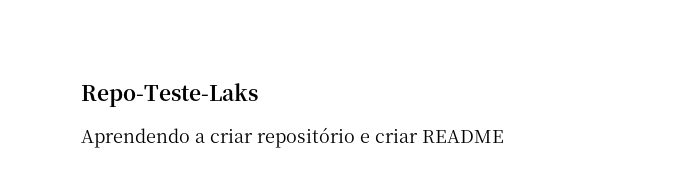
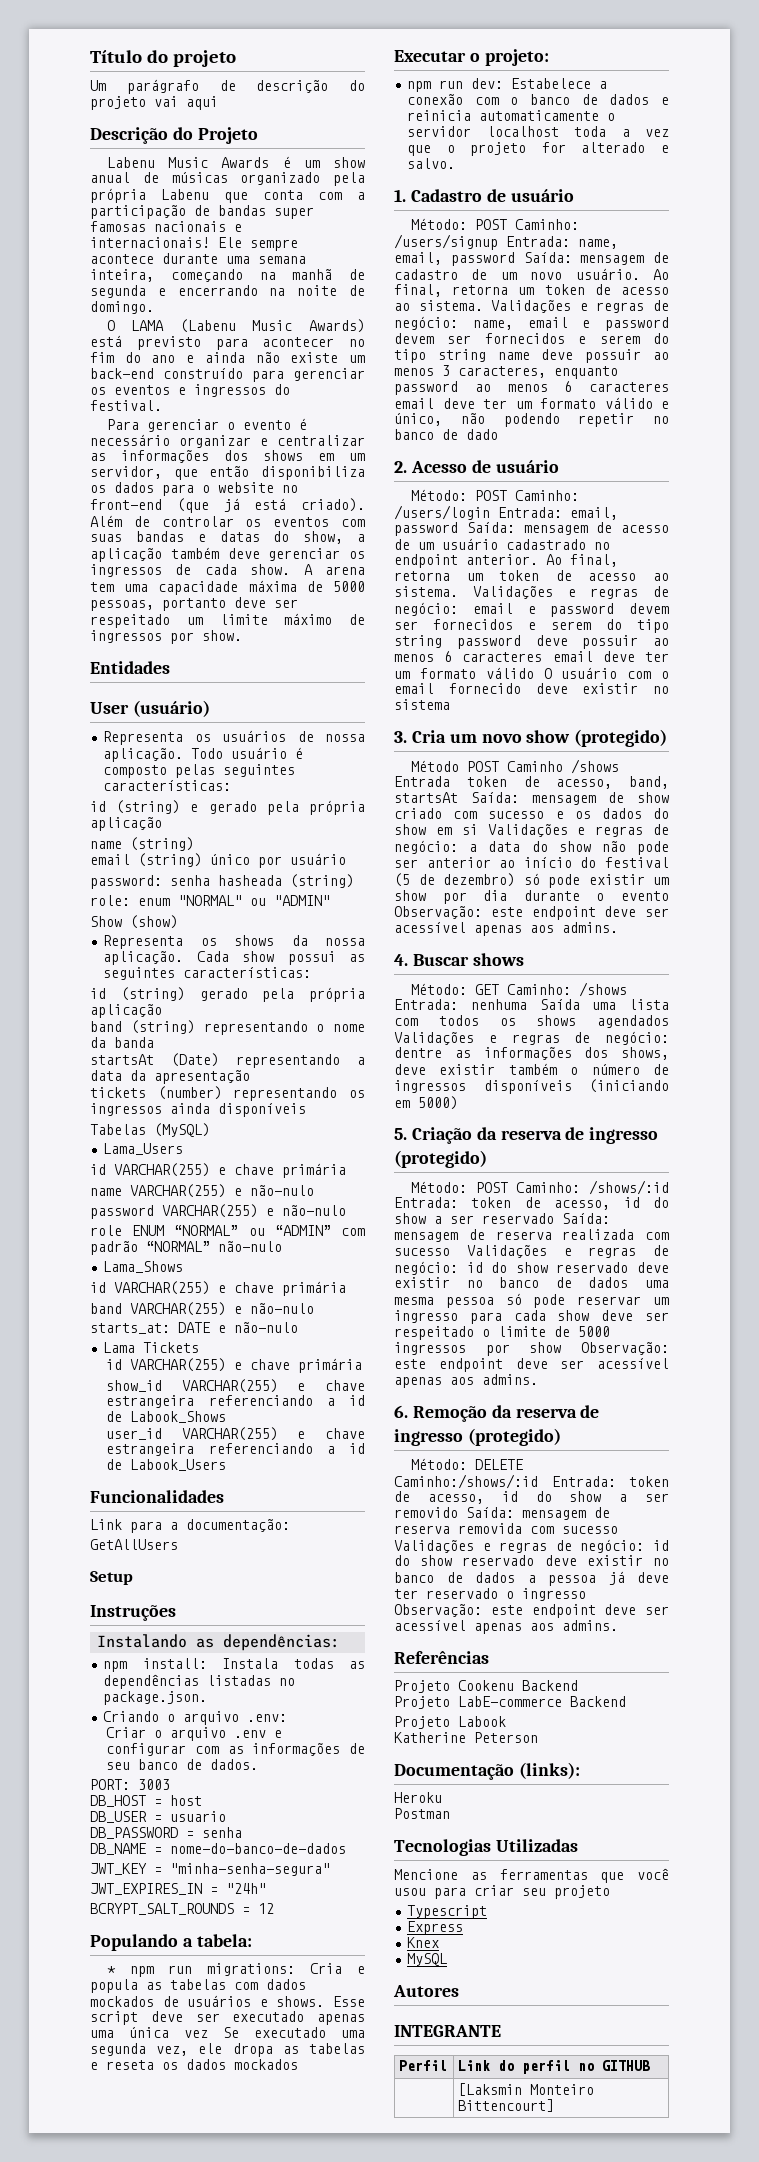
- Repo-Teste-Laks
- Aprendendo a criar repositório e criar README
+ Título do projeto
+ Um parágrafo de descrição do projeto vai aqui
+ Descrição do Projeto
+ Labenu Music Awards é um show anual de músicas organizado pela própria Labenu que conta com a participação de bandas super famosas nacionais e internacionais! Ele sempre acontece durante uma semana inteira, começando na manhã de segunda e encerrando na noite de domingo.
+ O LAMA (Labenu Music Awards) está previsto para acontecer no fim do ano e ainda não existe um back-end construído para gerenciar os eventos e ingressos do festival.
+ Para gerenciar o evento é necessário organizar e centralizar as informações dos shows em um servidor, que então disponibiliza os dados para o website no front-end (que já está criado). Além de controlar os eventos com suas bandas e datas do show, a aplicação também deve gerenciar os ingressos de cada show. A arena tem uma capacidade máxima de 5000 pessoas, portanto deve ser respeitado um limite máximo de ingressos por show.
+ Entidades
+ User (usuário)
+ Representa os usuários de nossa aplicação. Todo usuário é composto pelas seguintes características:
+ id (string) e gerado pela própria aplicação
+ name (string)
+ email (string) único por usuário
+ password: senha hasheada (string)
+ role: enum "NORMAL" ou "ADMIN"
+ Show (show)
+ Representa os shows da nossa aplicação. Cada show possui as seguintes características:
+ id (string) gerado pela própria aplicação
+ band (string) representando o nome da banda
+ startsAt (Date) representando a data da apresentação
+ tickets (number) representando os ingressos ainda disponíveis
+ Tabelas (MySQL)
+ Lama_Users
+ id VARCHAR(255) e chave primária
+ name VARCHAR(255) e não-nulo
+ password VARCHAR(255) e não-nulo
+ role ENUM “NORMAL” ou “ADMIN” com padrão “NORMAL” não-nulo
+ Lama_Shows
+ id VARCHAR(255) e chave primária
+ band VARCHAR(255) e não-nulo
+ starts_at: DATE e não-nulo
+ Lama Tickets
+ id VARCHAR(255) e chave primária
+ show_id VARCHAR(255) e chave estrangeira referenciando a id de Labook_Shows
+ user_id VARCHAR(255) e chave estrangeira referenciando a id de Labook_Users
+ Funcionalidades
+ Link para a documentação:
+ GetAllUsers
+ Setup
+ Instruções
+ Instalando as dependências:
+ npm install: Instala todas as dependências listadas no package.json.
+ Criando o arquivo .env:
+ Criar o arquivo .env e configurar com as informações de seu banco de dados.
+ PORT: 3003
+ DB_HOST = host
+ DB_USER = usuario
+ DB_PASSWORD = senha
+ DB_NAME = nome-do-banco-de-dados
+ JWT_KEY = "minha-senha-segura"
+ JWT_EXPIRES_IN = "24h"
+ BCRYPT_SALT_ROUNDS = 12
+ Populando a tabela:
+ * npm run migrations: Cria e popula as tabelas com dados mockados de usuários e shows. Esse script deve ser executado apenas uma única vez Se executado uma segunda vez, ele dropa as tabelas e reseta os dados mockados
+ Executar o projeto:
+ npm run dev: Estabelece a conexão com o banco de dados e reinicia automaticamente o servidor localhost toda a vez que o projeto for alterado e salvo.
+ 1. Cadastro de usuário
+ Método: POST Caminho: /users/signup Entrada: name, email, password Saída: mensagem de cadastro de um novo usuário. Ao final, retorna um token de acesso ao sistema. Validações e regras de negócio: name, email e password devem ser fornecidos e serem do tipo string name deve possuir ao menos 3 caracteres, enquanto password ao menos 6 caracteres email deve ter um formato válido e único, não podendo repetir no banco de dado
+ 2. Acesso de usuário
+ Método: POST Caminho: /users/login Entrada: email, password Saída: mensagem de acesso de um usuário cadastrado no endpoint anterior. Ao final, retorna um token de acesso ao sistema. Validações e regras de negócio: email e password devem ser fornecidos e serem do tipo string password deve possuir ao menos 6 caracteres email deve ter um formato válido O usuário com o email fornecido deve existir no sistema
+ 3. Cria um novo show (protegido)
+ Método POST Caminho /shows Entrada token de acesso, band, startsAt Saída: mensagem de show criado com sucesso e os dados do show em si Validações e regras de negócio: a data do show não pode ser anterior ao início do festival (5 de dezembro) só pode existir um show por dia durante o evento Observação: este endpoint deve ser acessível apenas aos admins.
+ 4. Buscar shows
+ Método: GET Caminho: /shows Entrada: nenhuma Saída uma lista com todos os shows agendados Validações e regras de negócio: dentre as informações dos shows, deve existir também o número de ingressos disponíveis (iniciando em 5000)
+ 5. Criação da reserva de ingresso (protegido)
+ Método: POST Caminho: /shows/:id Entrada: token de acesso, id do show a ser reservado Saída: mensagem de reserva realizada com sucesso Validações e regras de negócio: id do show reservado deve existir no banco de dados uma mesma pessoa só pode reservar um ingresso para cada show deve ser respeitado o limite de 5000 ingressos por show Observação: este endpoint deve ser acessível apenas aos admins.
+ 6. Remoção da reserva de ingresso (protegido)
+ Método: DELETE Caminho:/shows/:id Entrada: token de acesso, id do show a ser removido Saída: mensagem de reserva removida com sucesso Validações e regras de negócio: id do show reservado deve existir no banco de dados a pessoa já deve ter reservado o ingresso Observação: este endpoint deve ser acessível apenas aos admins.
+ Referências
+ Projeto Cookenu Backend
+ Projeto LabE-commerce Backend
+ Projeto Labook
+ Katherine Peterson
+ Documentação (links):
+ Heroku
+ Postman
+ Tecnologias Utilizadas
+ Mencione as ferramentas que você usou para criar seu projeto
+ Typescript
+ Express
+ Knex
+ MySQL
+ Autores
+ INTEGRANTE
+ Perfil | Link do perfil no GITHUB
+ | [Laksmin Monteiro Bittencourt]

